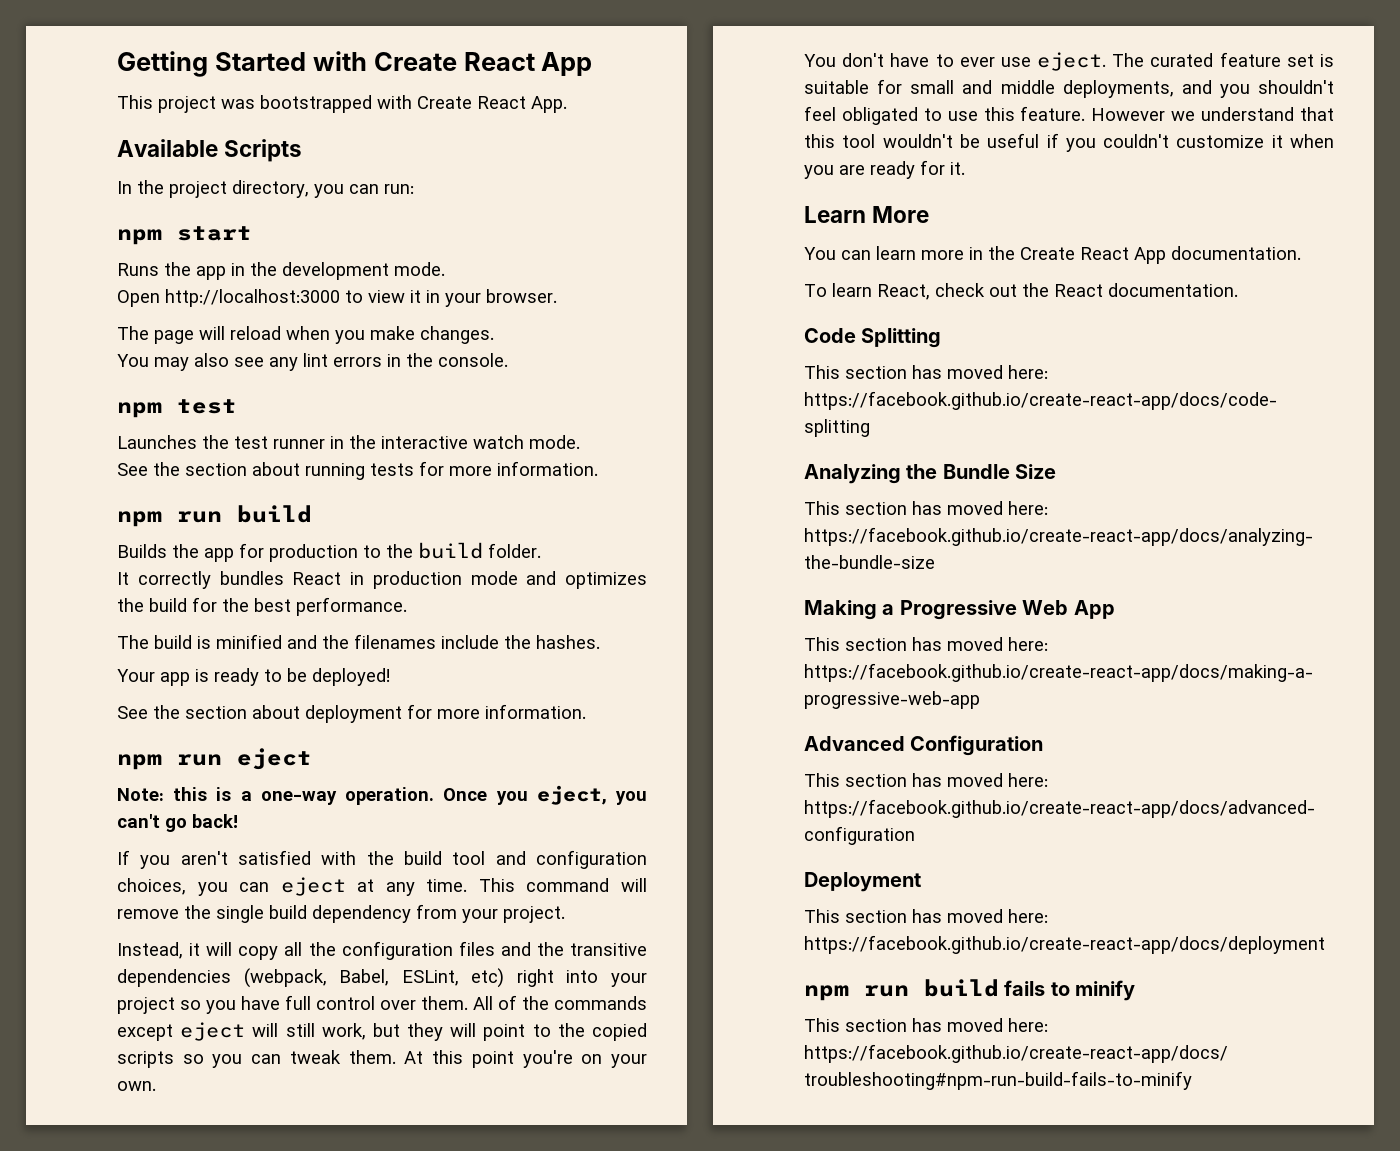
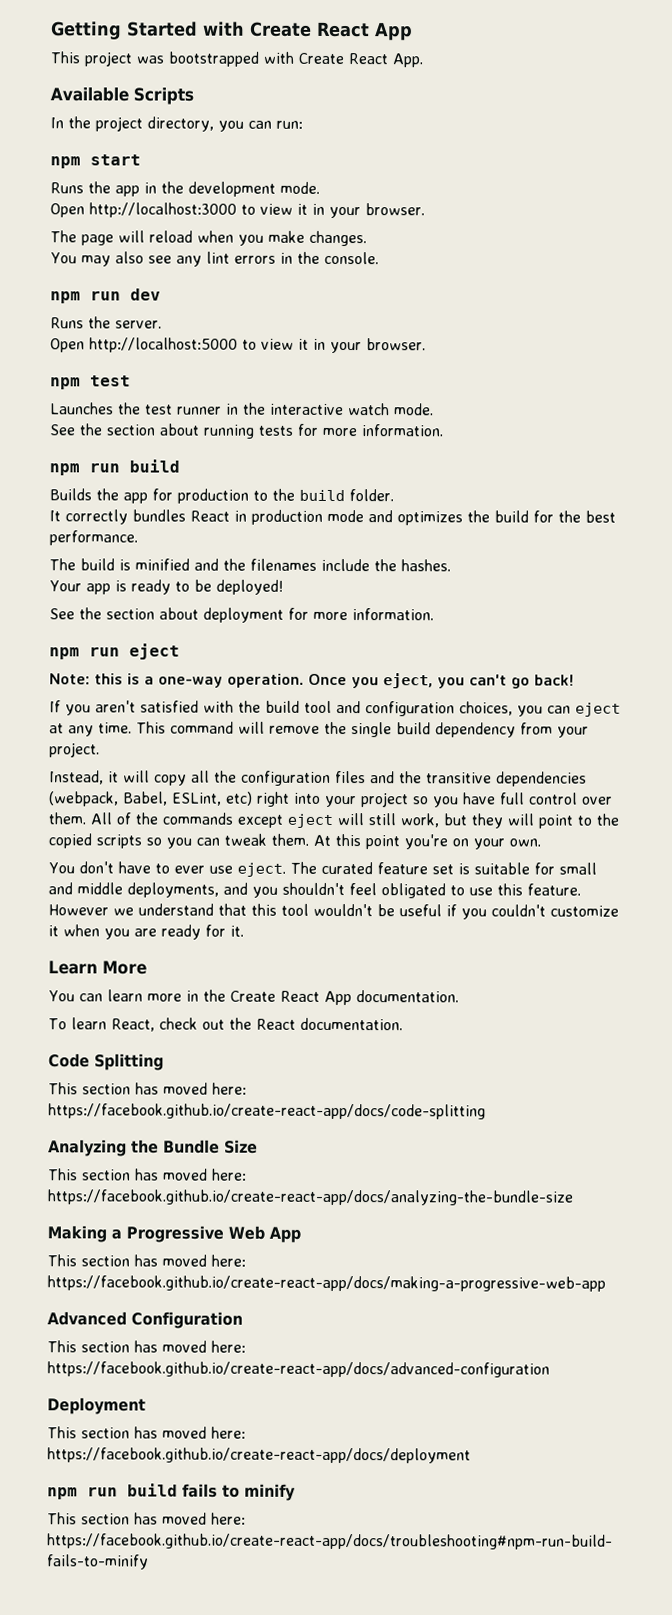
+ npm run dev
+ Runs the server.
+ Open http://localhost:5000 to view it in your browser.

